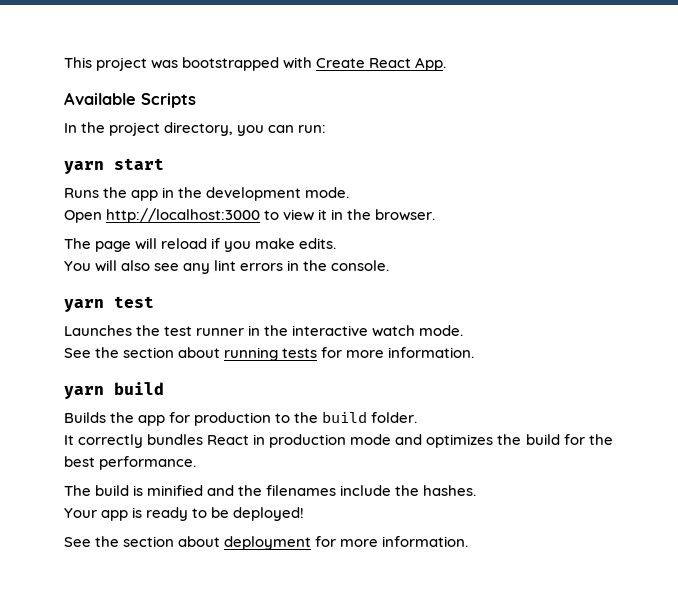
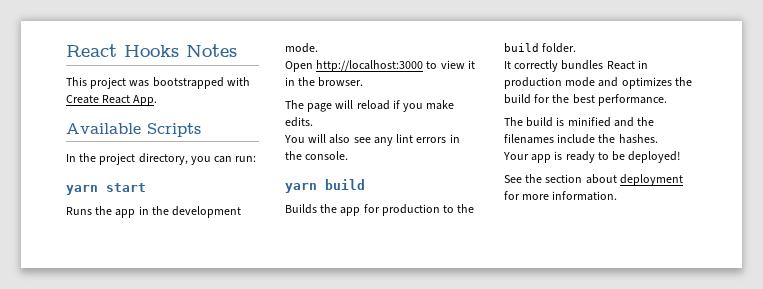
+ React Hooks Notes
- yarn test
- Launches the test runner in the interactive watch mode.
- See the section about running tests for more information.

